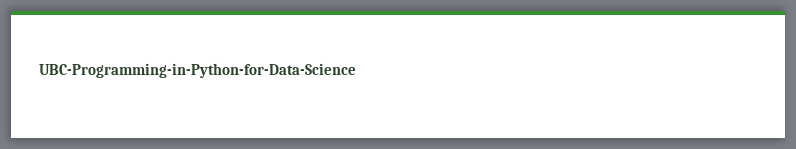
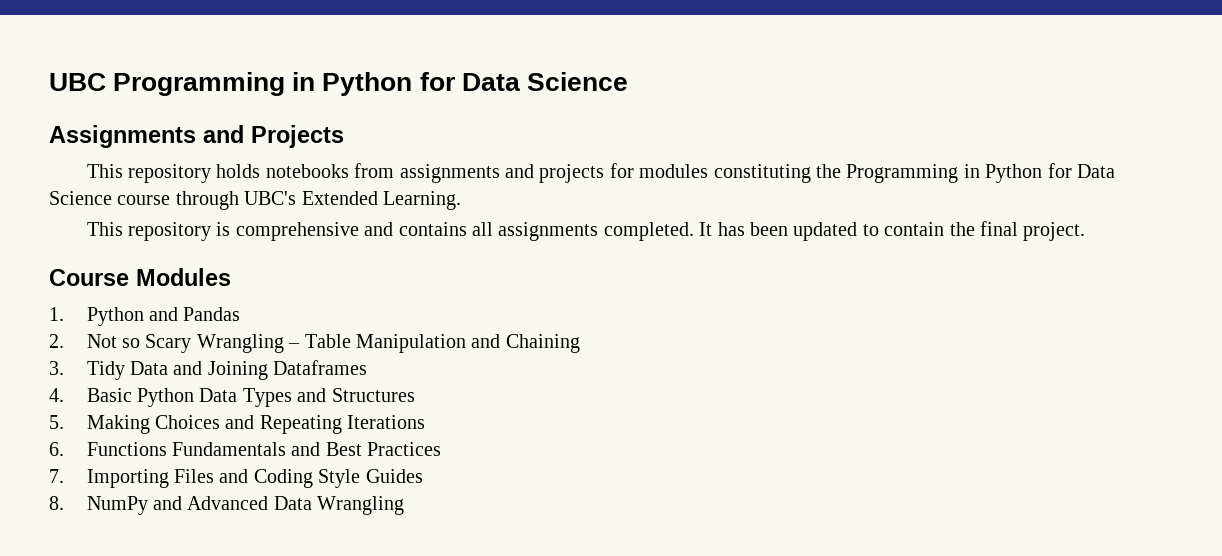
- UBC-Programming-in-Python-for-Data-Science
+ UBC Programming in Python for Data Science
+ Assignments and Projects
+ This repository holds notebooks from assignments and projects for modules constituting the Programming in Python for Data Science course through UBC's Extended Learning.
+ This repository is comprehensive and contains all assignments completed. It has been updated to contain the final project.
+ Course Modules
+ 1. Python and Pandas
+ 2. Not so Scary Wrangling – Table Manipulation and Chaining
+ 3. Tidy Data and Joining Dataframes
+ 4. Basic Python Data Types and Structures
+ 5. Making Choices and Repeating Iterations
+ 6. Functions Fundamentals and Best Practices
+ 7. Importing Files and Coding Style Guides
+ 8. NumPy and Advanced Data Wrangling

